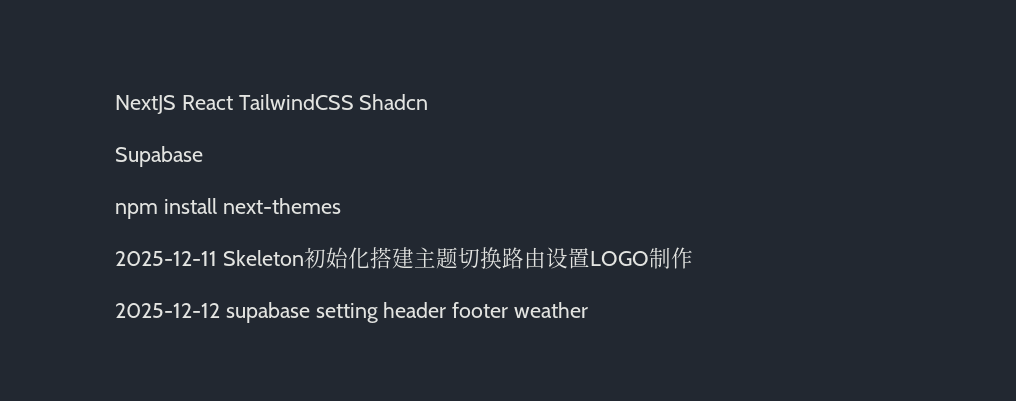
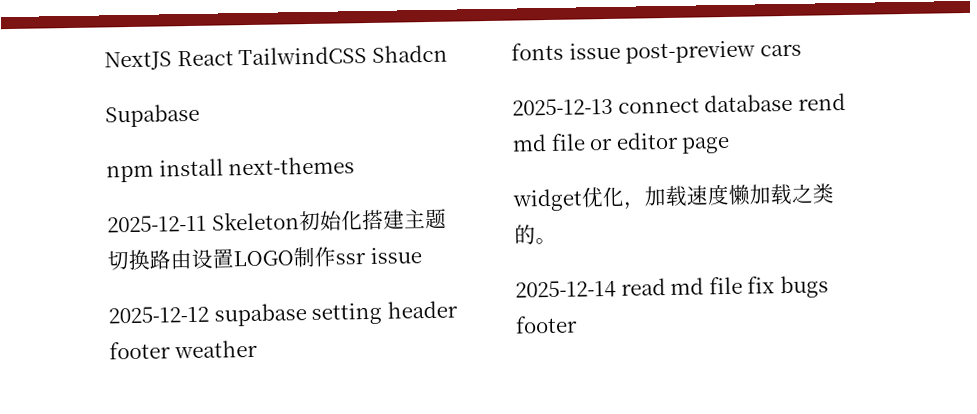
- 2025-12-11 Skeleton初始化搭建主题切换路由设置LOGO制作
+ 2025-12-11 Skeleton初始化搭建主题切换路由设置LOGO制作ssr issue
+ fonts issue post-preview cars
+ 2025-12-13 connect database rend md file or editor page
+ widget优化，加载速度懒加载之类的。
+ 2025-12-14 read md file fix bugs footer

